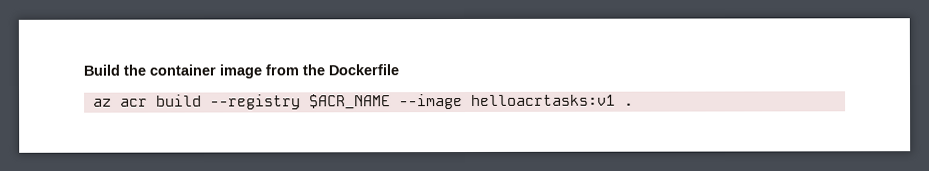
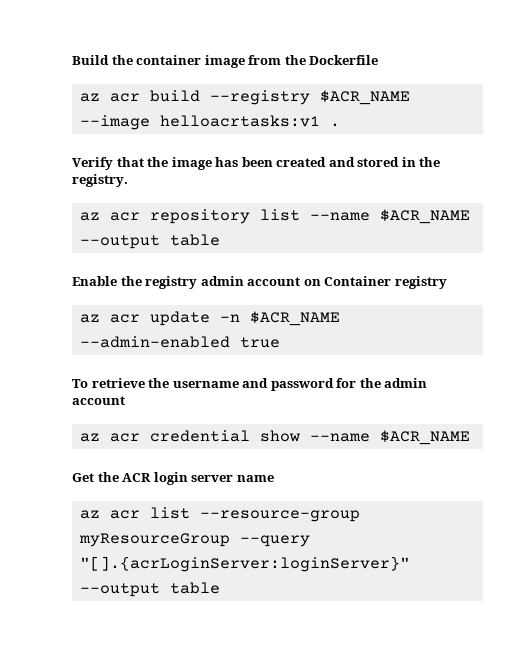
+ Verify that the image has been created and stored in the registry.
+ az acr repository list --name $ACR_NAME --output table
+ Enable the registry admin account on Container registry
+ az acr update -n $ACR_NAME --admin-enabled true
+ To retrieve the username and password for the admin account
+ az acr credential show --name $ACR_NAME
+ Get the ACR login server name
+ az acr list --resource-group myResourceGroup --query "[].{acrLoginServer:loginServer}" --output table

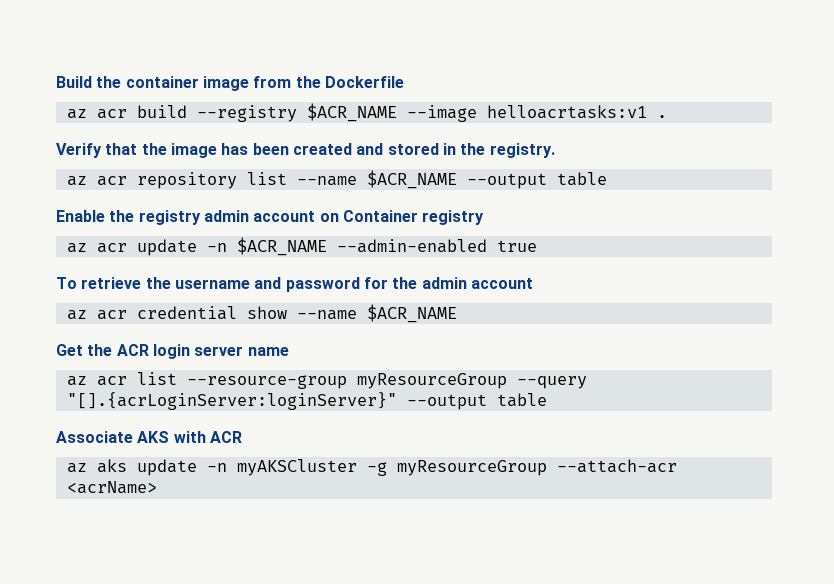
+ Associate AKS with ACR
+ az aks update -n myAKSCluster -g myResourceGroup --attach-acr <acrName>

